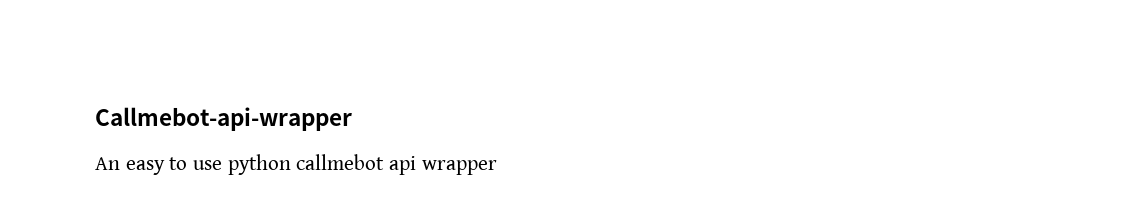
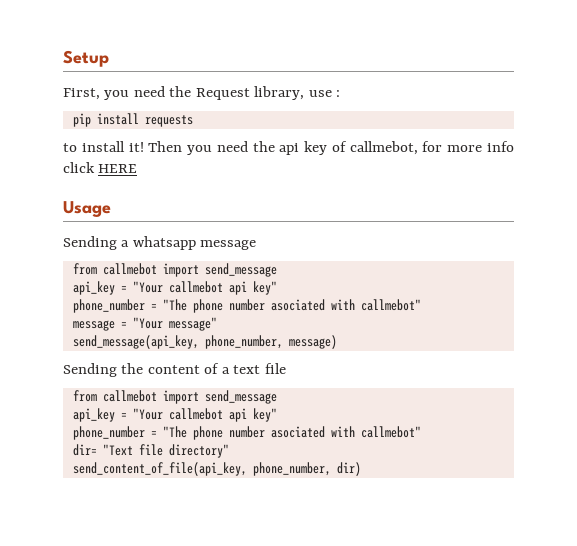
- Callmebot-api-wrapper
- An easy to use python callmebot api wrapper
+ Setup
+ First, you need the Request library, use :
+ pip install requests
+ to install it! Then you need the api key of callmebot, for more info click HERE
+ Usage
+ Sending a whatsapp message
+ from callmebot import send_message
+ api_key = "Your callmebot api key"
+ phone_number = "The phone number asociated with callmebot"
+ message = "Your message"
+ send_message(api_key, phone_number, message)
+ Sending the content of a text file
+ from callmebot import send_message
+ api_key = "Your callmebot api key"
+ phone_number = "The phone number asociated with callmebot"
+ dir= "Text file directory"
+ send_content_of_file(api_key, phone_number, dir)

